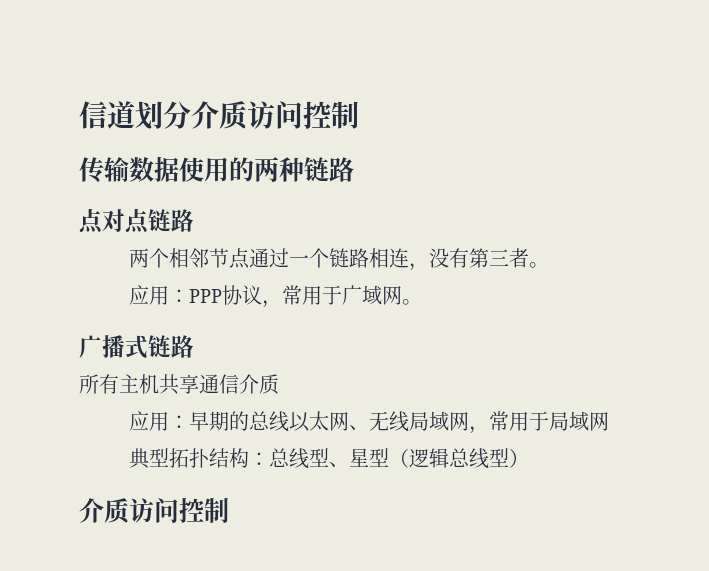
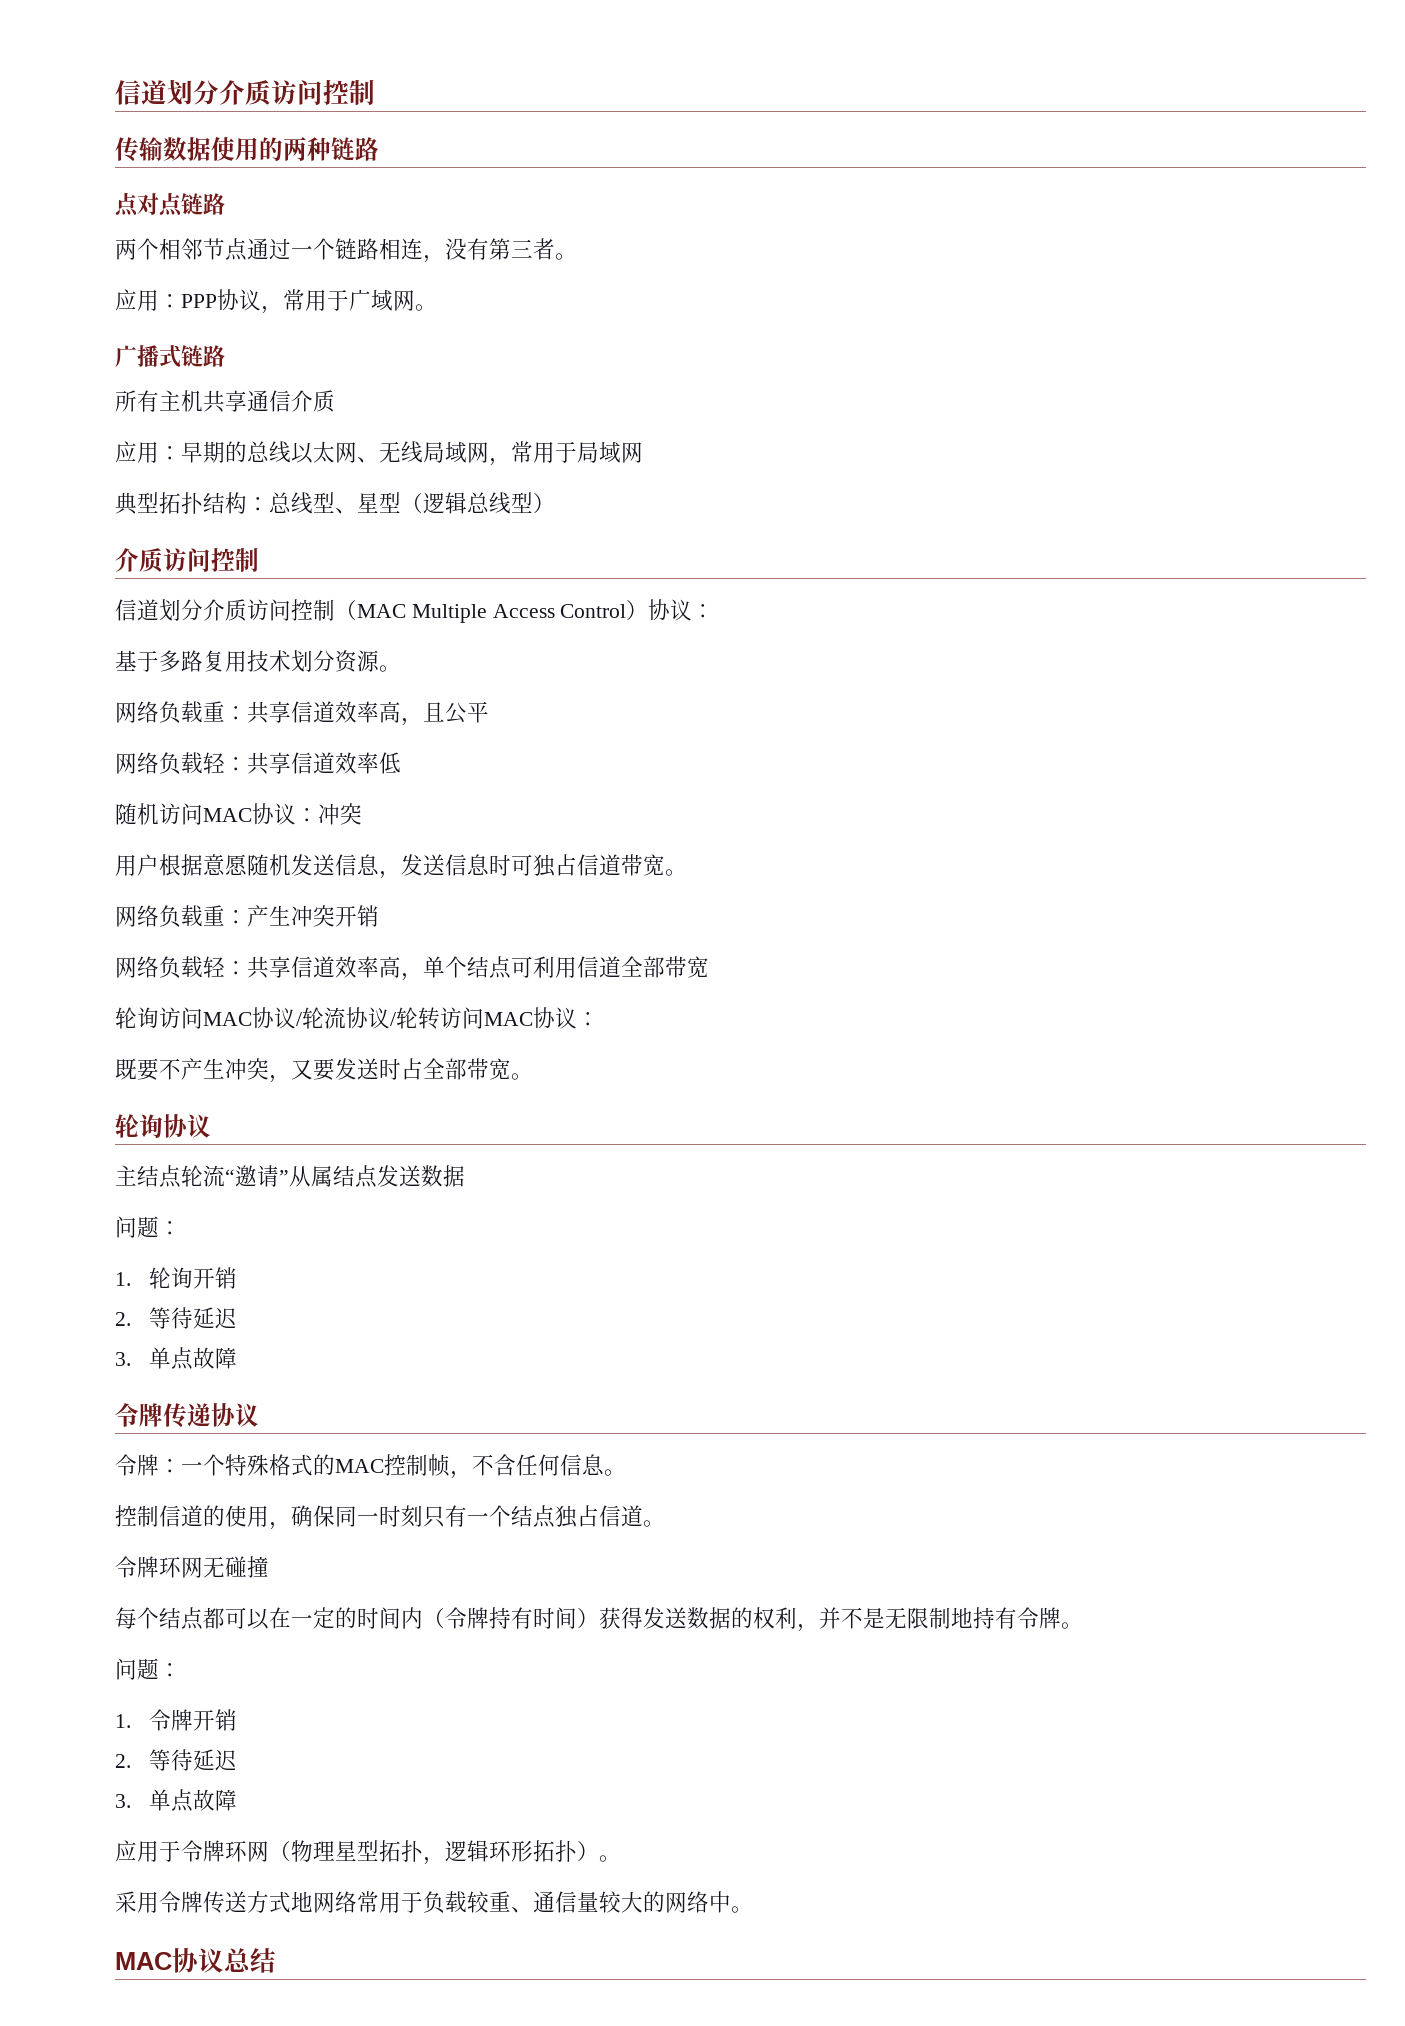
+ 信道划分介质访问控制（MAC Multiple Access Control）协议：
+ 基于多路复用技术划分资源。
+ 网络负载重：共享信道效率高，且公平
+ 网络负载轻：共享信道效率低
+ 随机访问MAC协议：冲突
+ 用户根据意愿随机发送信息，发送信息时可独占信道带宽。
+ 网络负载重：产生冲突开销
+ 网络负载轻：共享信道效率高，单个结点可利用信道全部带宽
+ 轮询访问MAC协议/轮流协议/轮转访问MAC协议：
+ 既要不产生冲突，又要发送时占全部带宽。
+ 轮询协议
+ 主结点轮流“邀请”从属结点发送数据
+ 问题：
+ 1.轮询开销
+ 2.等待延迟
+ 3.单点故障
+ 令牌传递协议
+ 令牌：一个特殊格式的MAC控制帧，不含任何信息。
+ 控制信道的使用，确保同一时刻只有一个结点独占信道。
+ 令牌环网无碰撞
+ 每个结点都可以在一定的时间内（令牌持有时间）获得发送数据的权利，并不是无限制地持有令牌。
+ 问题：
+ 1.令牌开销
+ 2.等待延迟
+ 3.单点故障
+ 应用于令牌环网（物理星型拓扑，逻辑环形拓扑）。
+ 采用令牌传送方式地网络常用于负载较重、通信量较大的网络中。
+ MAC协议总结

